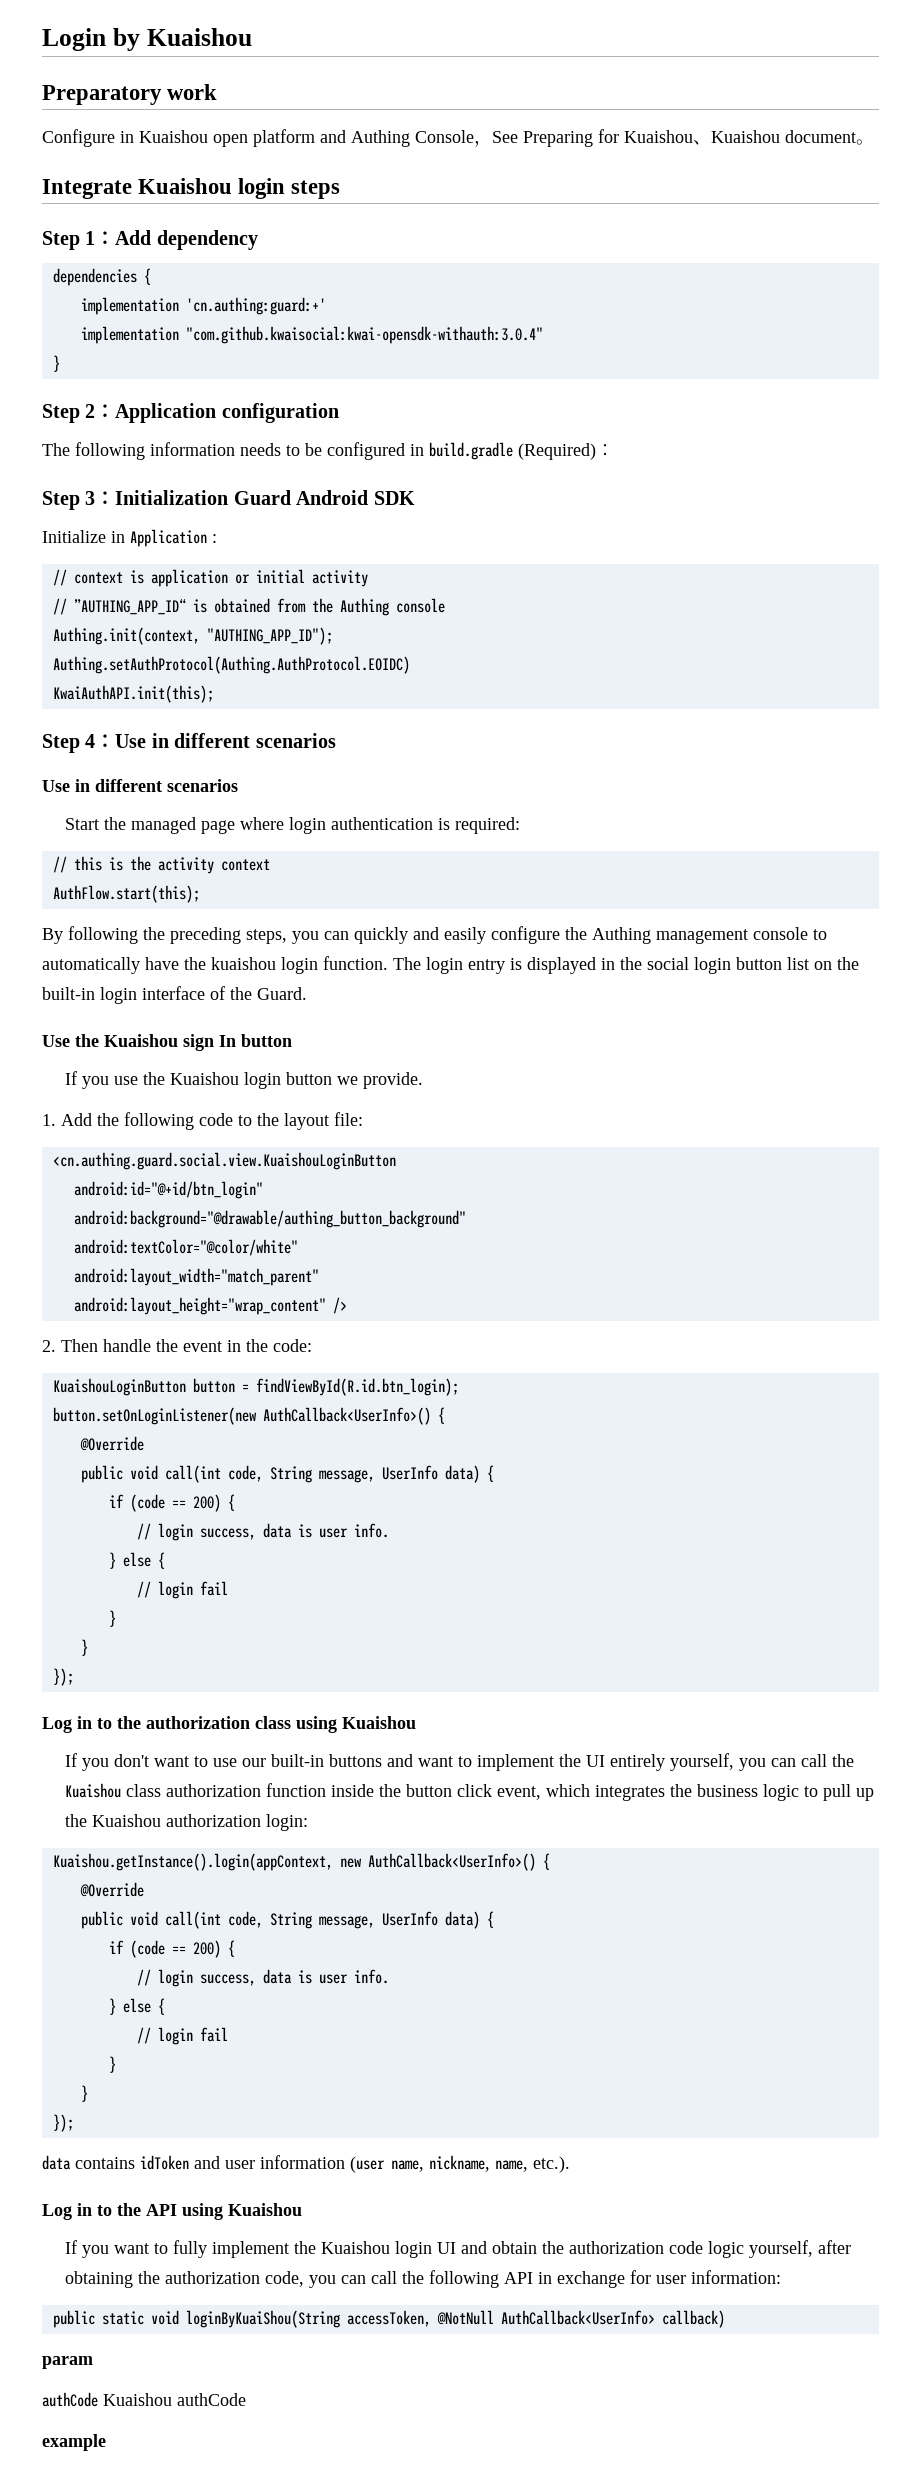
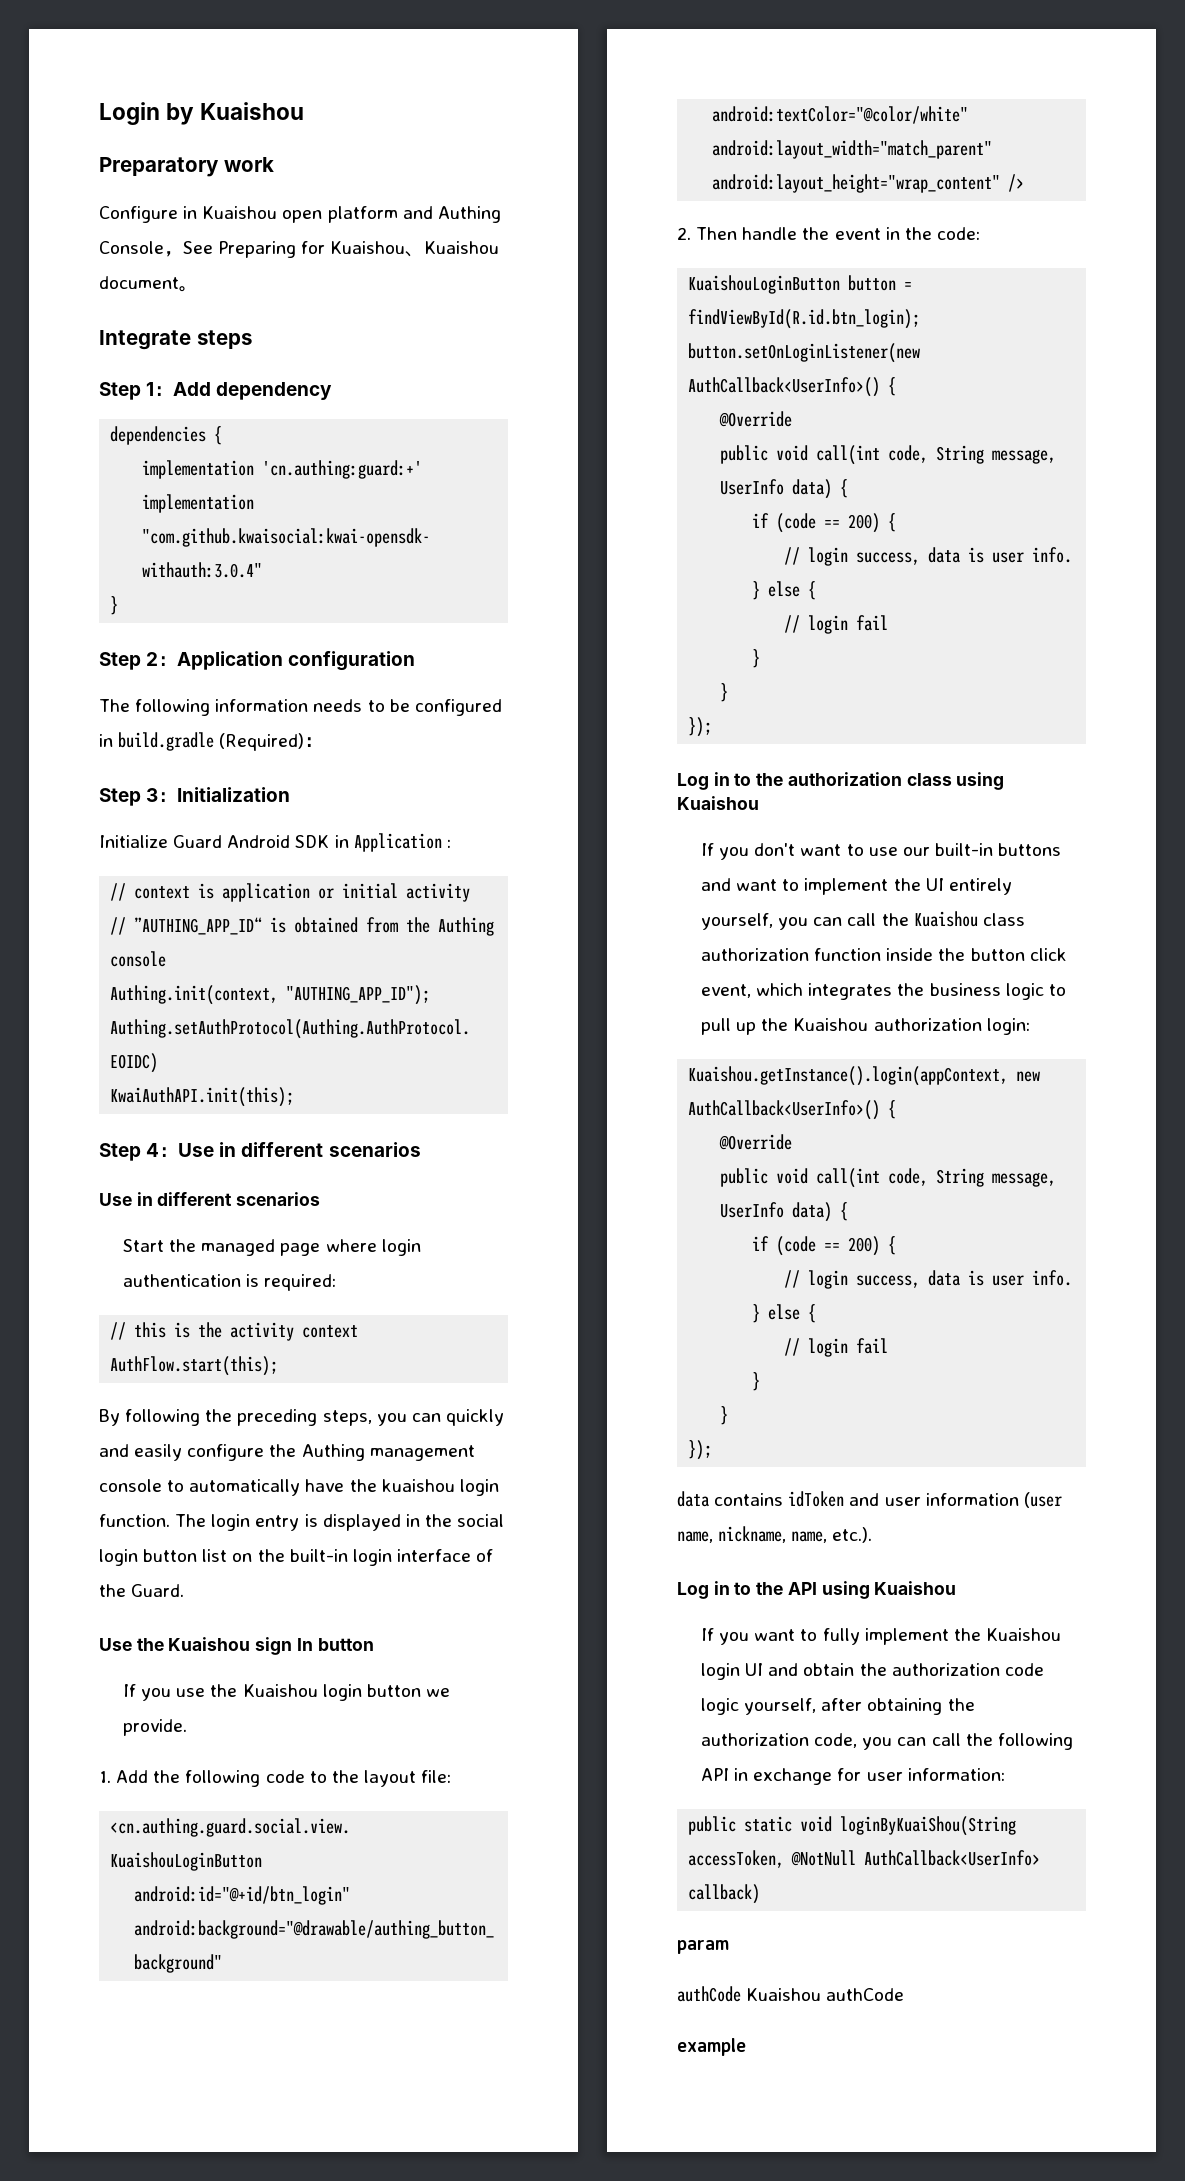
- Integrate Kuaishou login steps
+ Integrate steps
- Step 3：Initialization Guard Android SDK
- Initialize in Application :
+ Step 3：Initialization
+ Initialize Guard Android SDK in Application :

